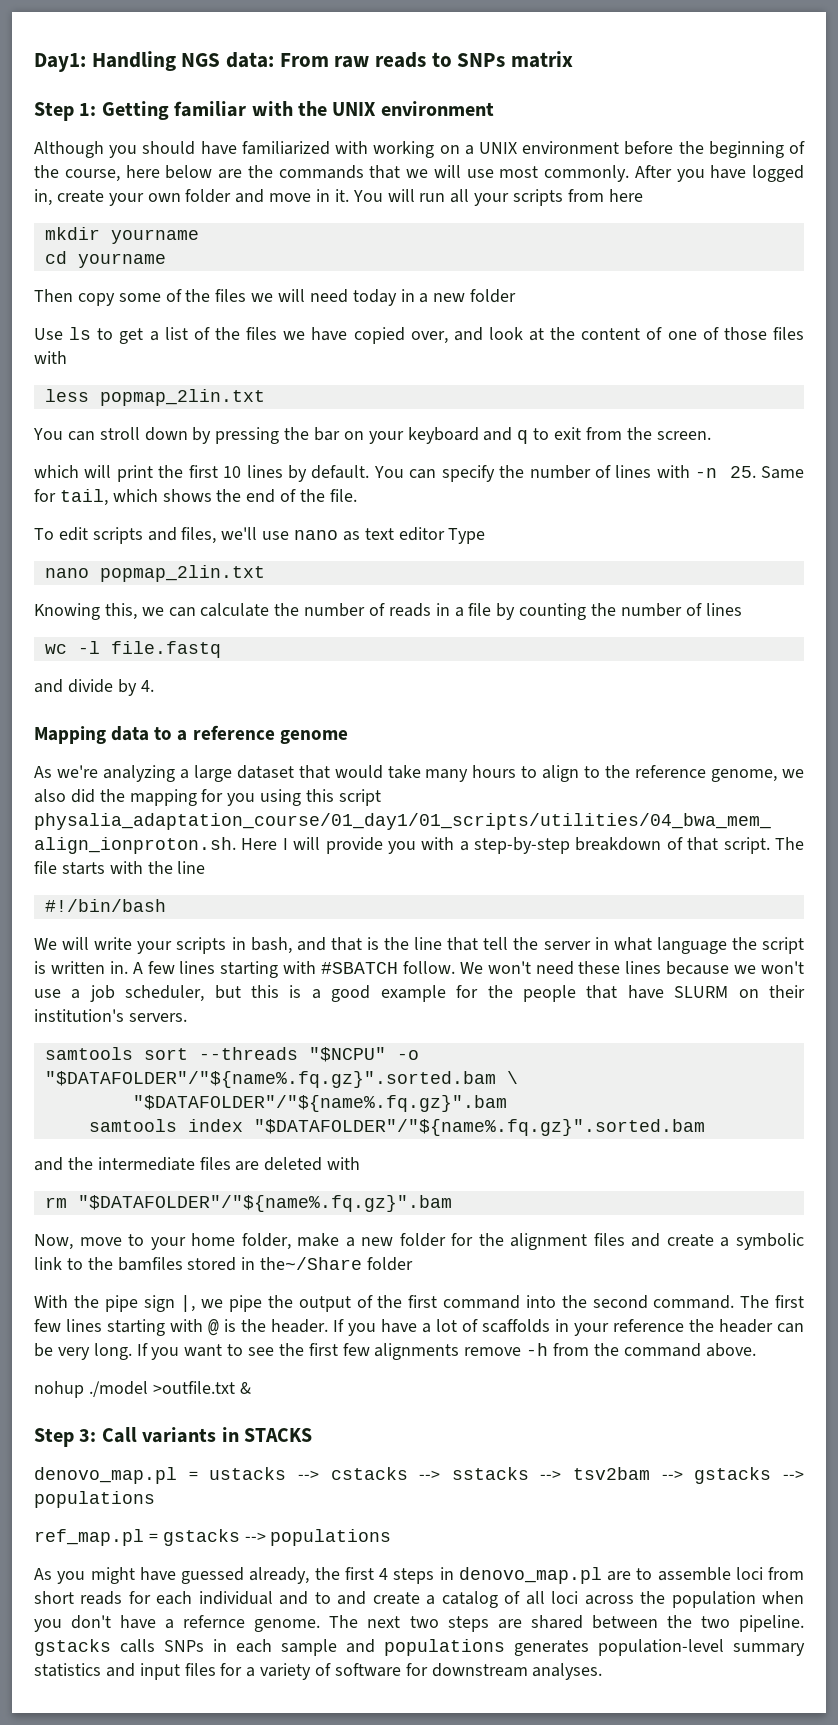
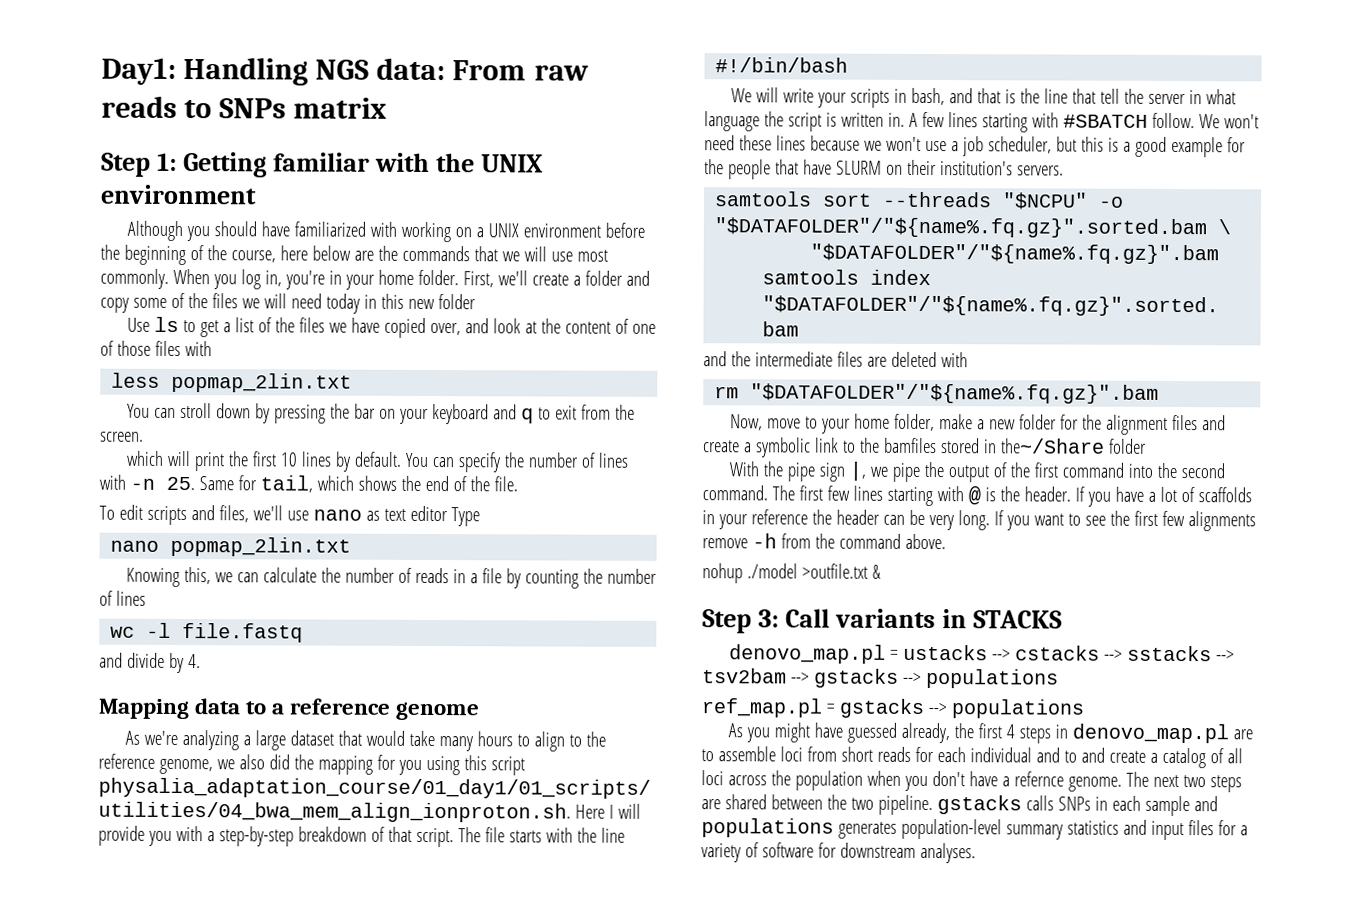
- After you have logged in, create your own folder and move in it. You will run all your scripts from here
- mkdir yourname
- cd yourname
- Then copy some of the files we will need today in a new folder
+ When you log in, you're in your home folder. First, we'll create a folder and copy some of the files we will need today in this new folder

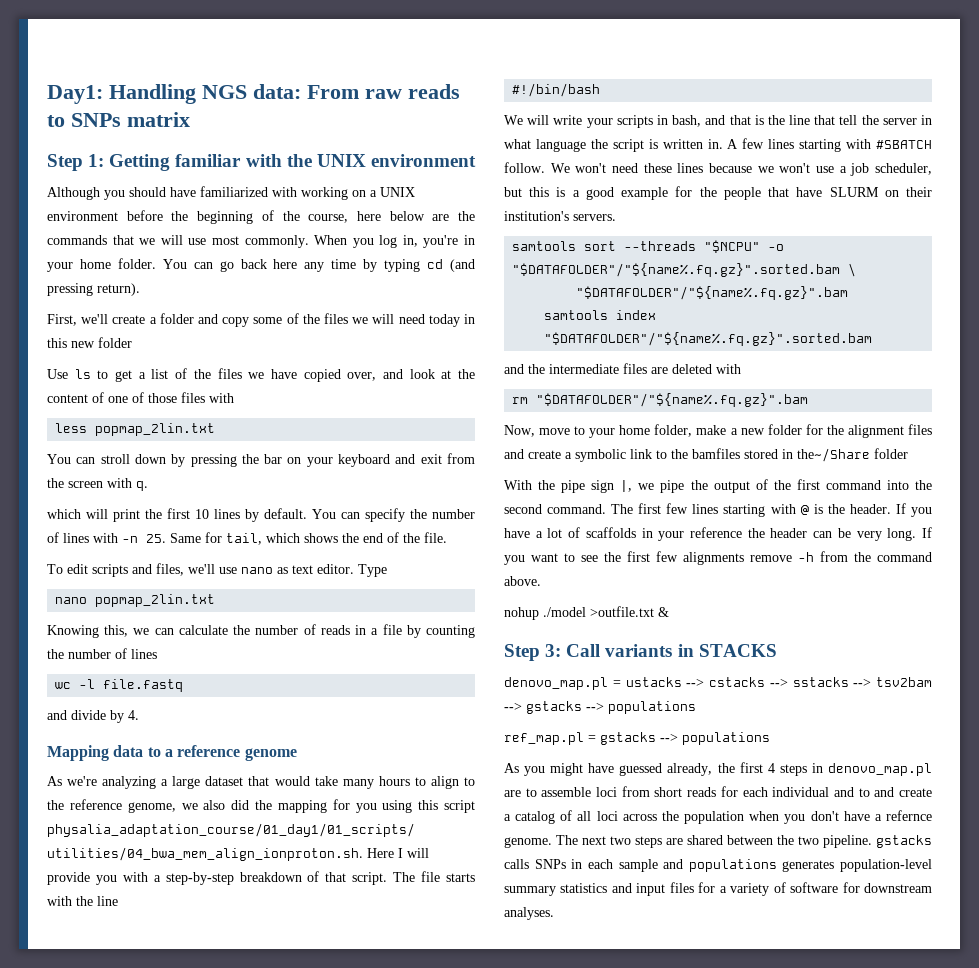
- When you log in, you're in your home folder. First, we'll create a folder and copy some of the files we will need today in this new folder
+ When you log in, you're in your home folder. You can go back here any time by typing cd (and pressing return).
+ First, we'll create a folder and copy some of the files we will need today in this new folder
- You can stroll down by pressing the bar on your keyboard and q to exit from the screen.
+ You can stroll down by pressing the bar on your keyboard and exit from the screen with q.
- To edit scripts and files, we'll use nano as text editor Type
+ To edit scripts and files, we'll use nano as text editor. Type

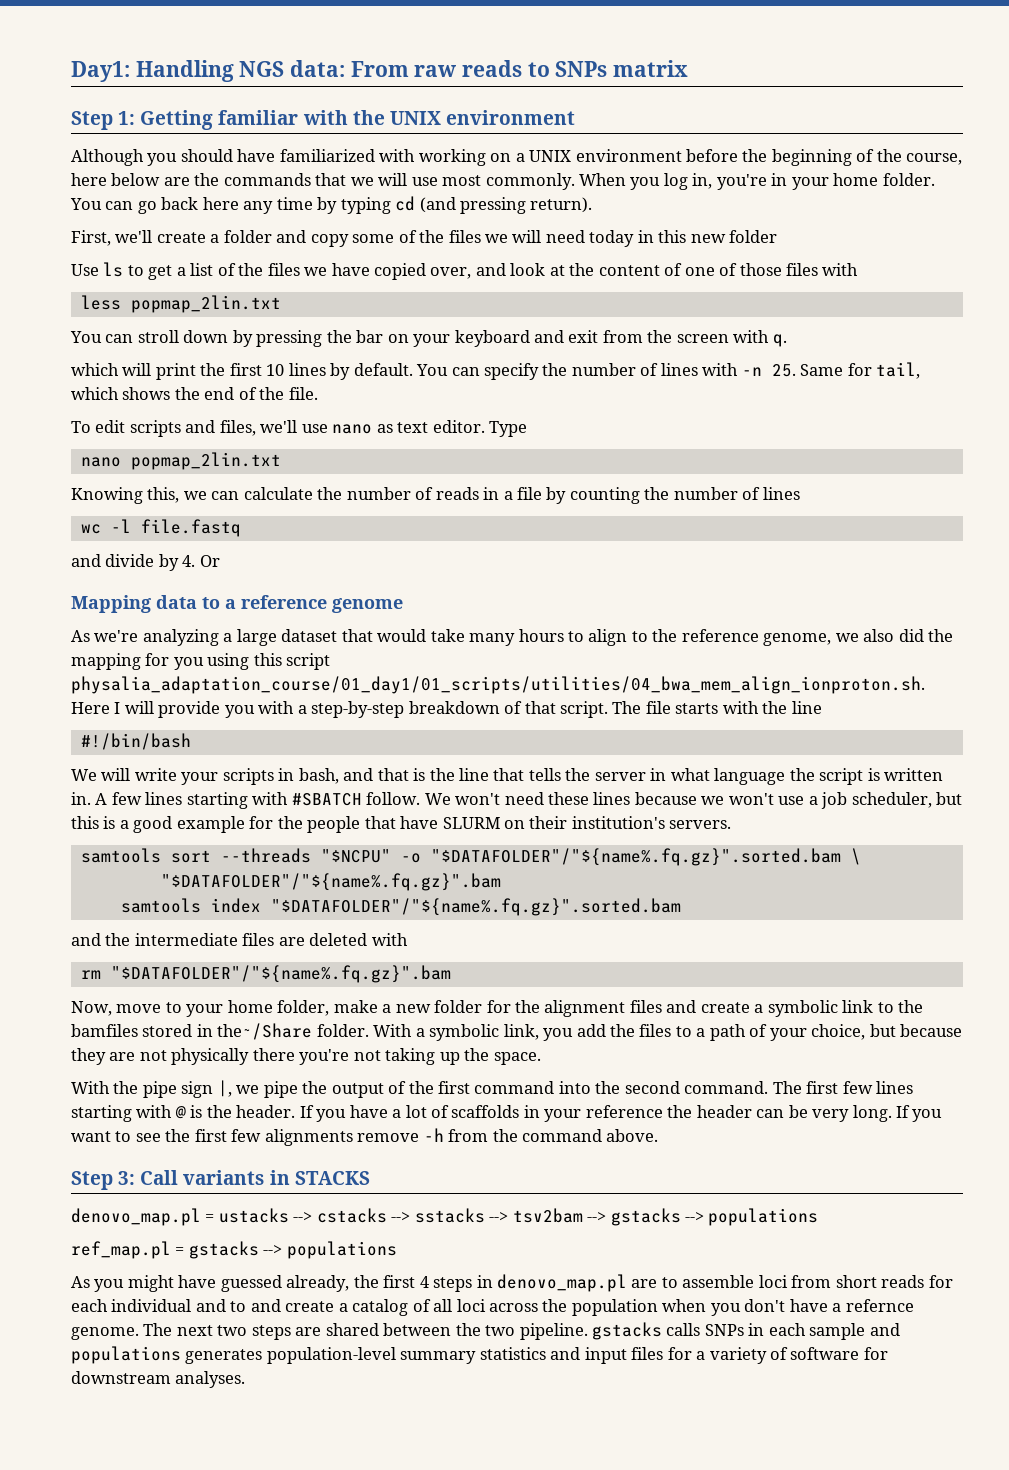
- and divide by 4.
+ and divide by 4. Or
- We will write your scripts in bash, and that is the line that tell the server in what language the script is written in.
+ We will write your scripts in bash, and that is the line that tells the server in what language the script is written in.
- Now, move to your home folder, make a new folder for the alignment files and create a symbolic link to the bamfiles stored in the~/Share folder
+ Now, move to your home folder, make a new folder for the alignment files and create a symbolic link to the bamfiles stored in the~/Share folder. With a symbolic link, you add the files to a path of your choice, but because they are not physically there you're not taking up the space.
- nohup ./model >outfile.txt &

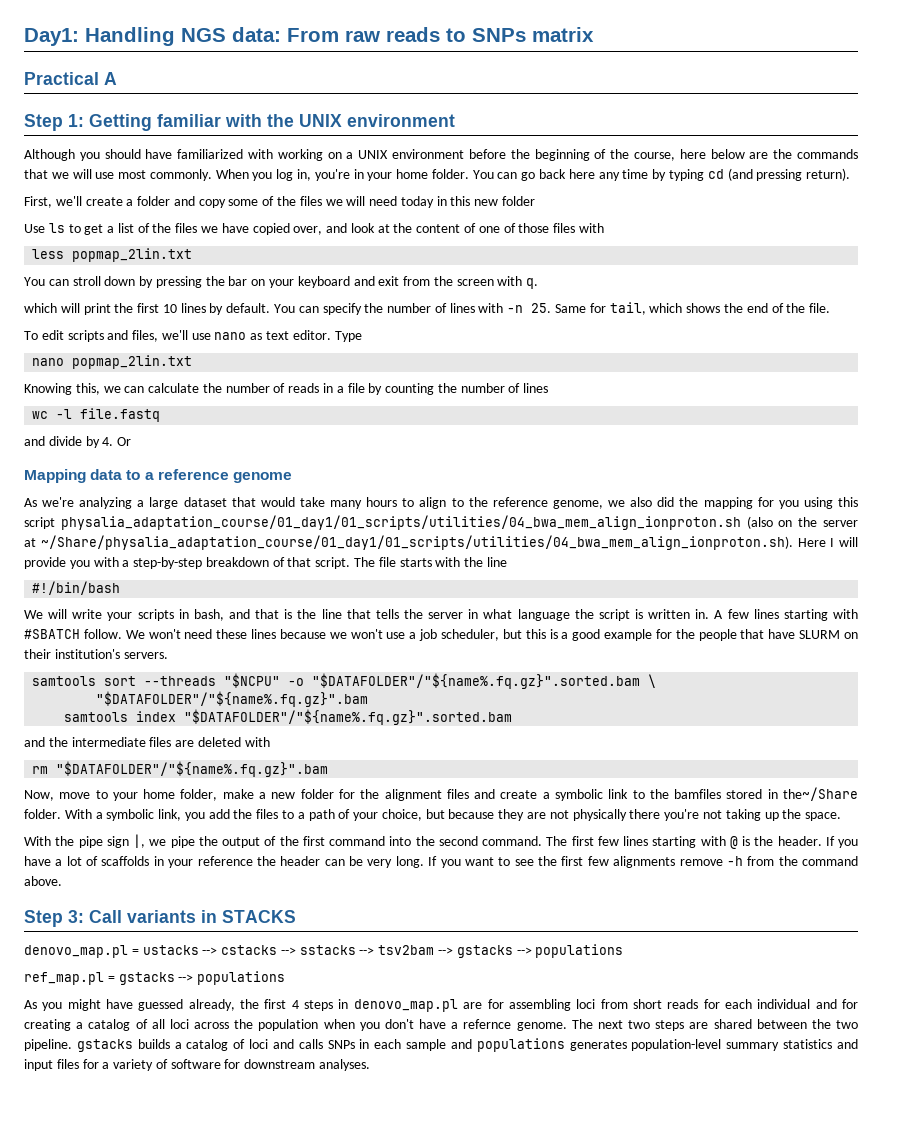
+ Practical A
- As we're analyzing a large dataset that would take many hours to align to the reference genome, we also did the mapping for you using this script physalia_adaptation_course/01_day1/01_scripts/utilities/04_bwa_mem_align_ionproton.sh. Here I will provide you with a step-by-step breakdown of that script.
+ As we're analyzing a large dataset that would take many hours to align to the reference genome, we also did the mapping for you using this script physalia_adaptation_course/01_day1/01_scripts/utilities/04_bwa_mem_align_ionproton.sh (also on the server at ~/Share/physalia_adaptation_course/01_day1/01_scripts/utilities/04_bwa_mem_align_ionproton.sh). Here I will provide you with a step-by-step breakdown of that script.
- As you might have guessed already, the first 4 steps in denovo_map.pl are to assemble loci from short reads for each individual and to and create a catalog of all loci across the population when you don't have a refernce genome.
+ As you might have guessed already, the first 4 steps in denovo_map.pl are for assembling loci from short reads for each individual and for creating a catalog of all loci across the population when you don't have a refernce genome.
- The next two steps are shared between the two pipeline. gstacks calls SNPs in each sample and populations generates population-level summary statistics and input files for a variety of software for downstream analyses.
+ The next two steps are shared between the two pipeline. gstacks builds a catalog of loci and calls SNPs in each sample and populations generates population-level summary statistics and input files for a variety of software for downstream analyses.

